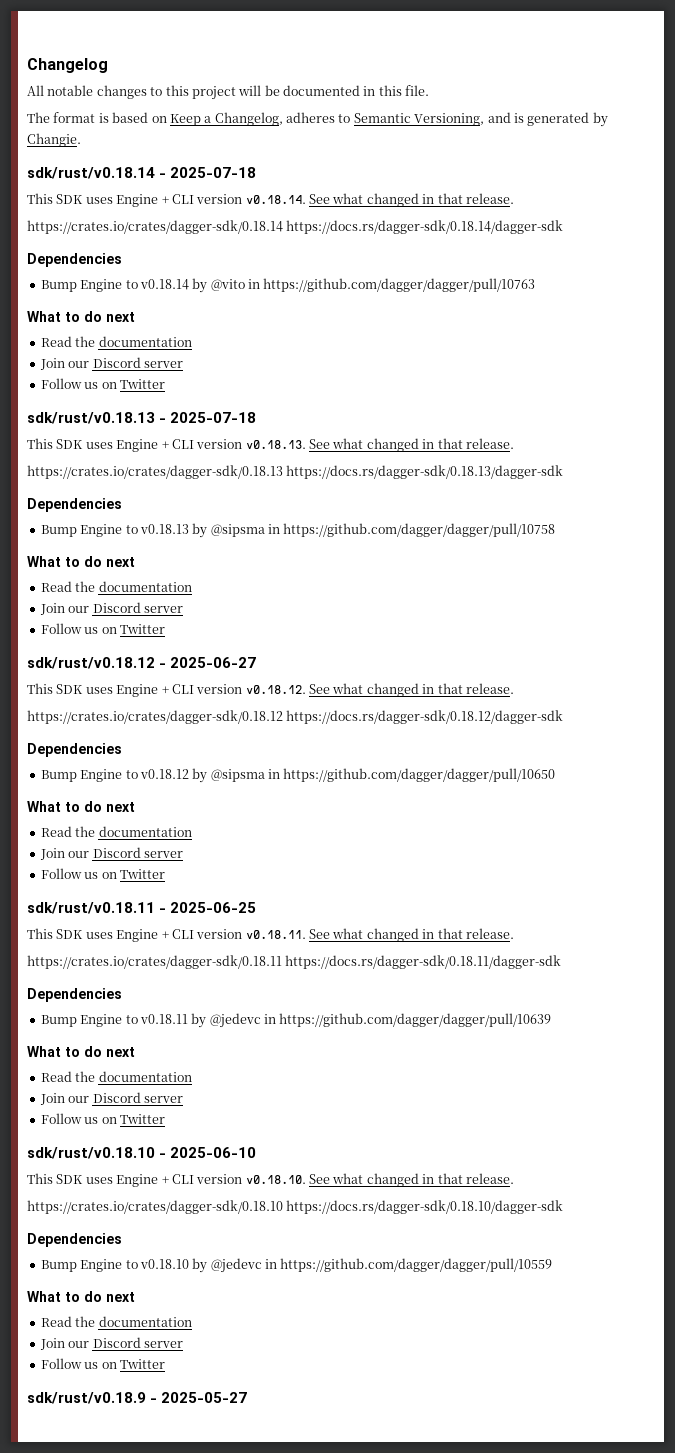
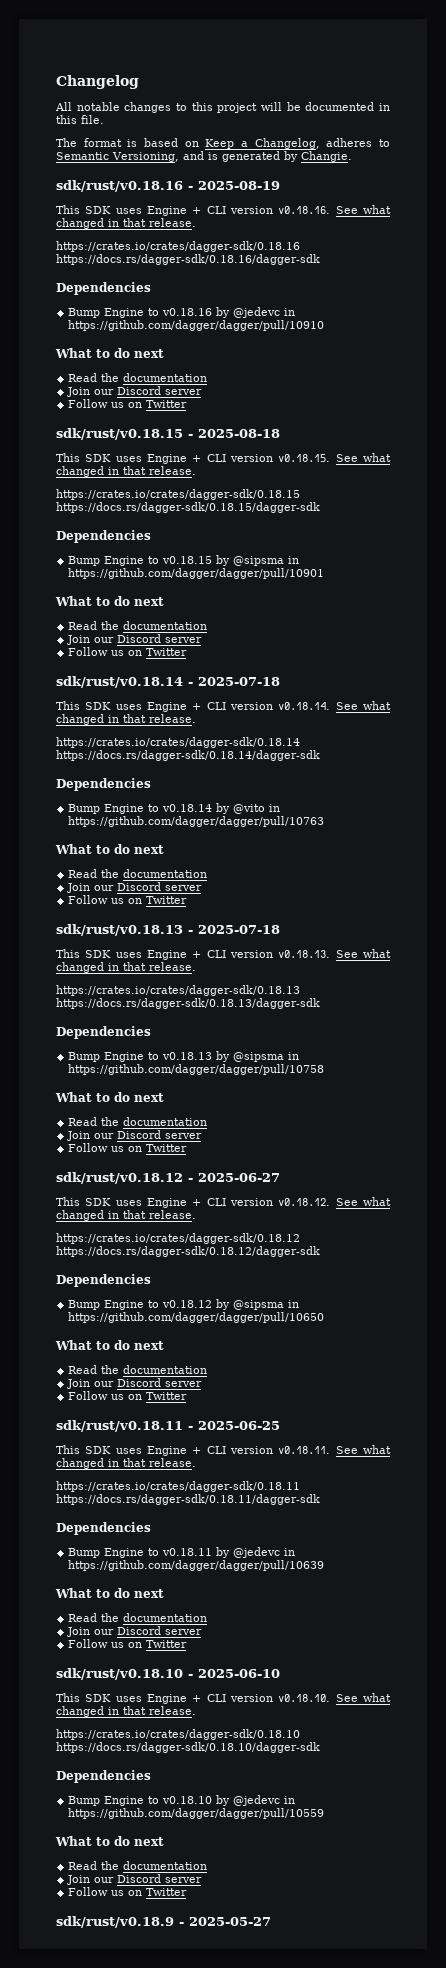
+ sdk/rust/v0.18.16 - 2025-08-19
+ This SDK uses Engine + CLI version v0.18.16. See what changed in that release.
+ https://crates.io/crates/dagger-sdk/0.18.16 https://docs.rs/dagger-sdk/0.18.16/dagger-sdk
+ Dependencies
+ Bump Engine to v0.18.16 by @jedevc in https://github.com/dagger/dagger/pull/10910
+ What to do next
+ Read the documentation
+ Join our Discord server
+ Follow us on Twitter
+ sdk/rust/v0.18.15 - 2025-08-18
+ This SDK uses Engine + CLI version v0.18.15. See what changed in that release.
+ https://crates.io/crates/dagger-sdk/0.18.15 https://docs.rs/dagger-sdk/0.18.15/dagger-sdk
+ Dependencies
+ Bump Engine to v0.18.15 by @sipsma in https://github.com/dagger/dagger/pull/10901
+ What to do next
+ Read the documentation
+ Join our Discord server
+ Follow us on Twitter

